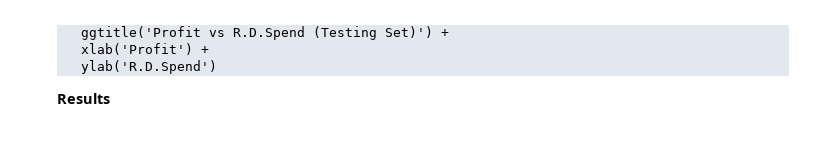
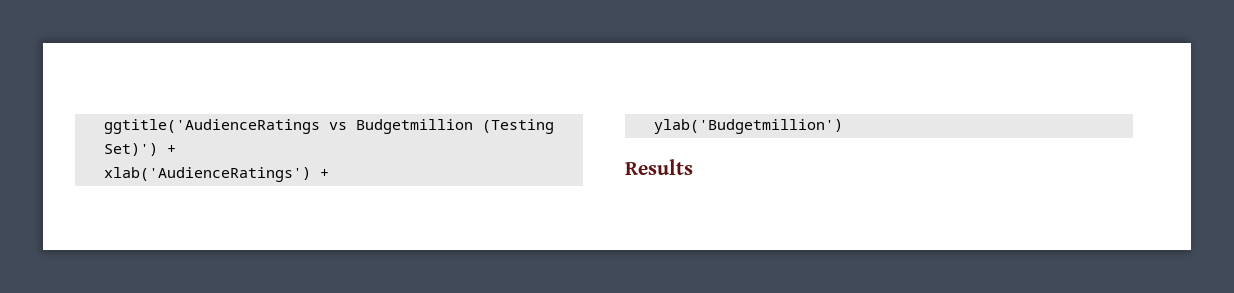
- ggtitle('Profit vs R.D.Spend (Testing Set)') +
+ ggtitle('AudienceRatings vs Budgetmillion (Testing Set)') +
- xlab('Profit') +
- ylab('R.D.Spend')
+ xlab('AudienceRatings') +
+ ylab('Budgetmillion')

